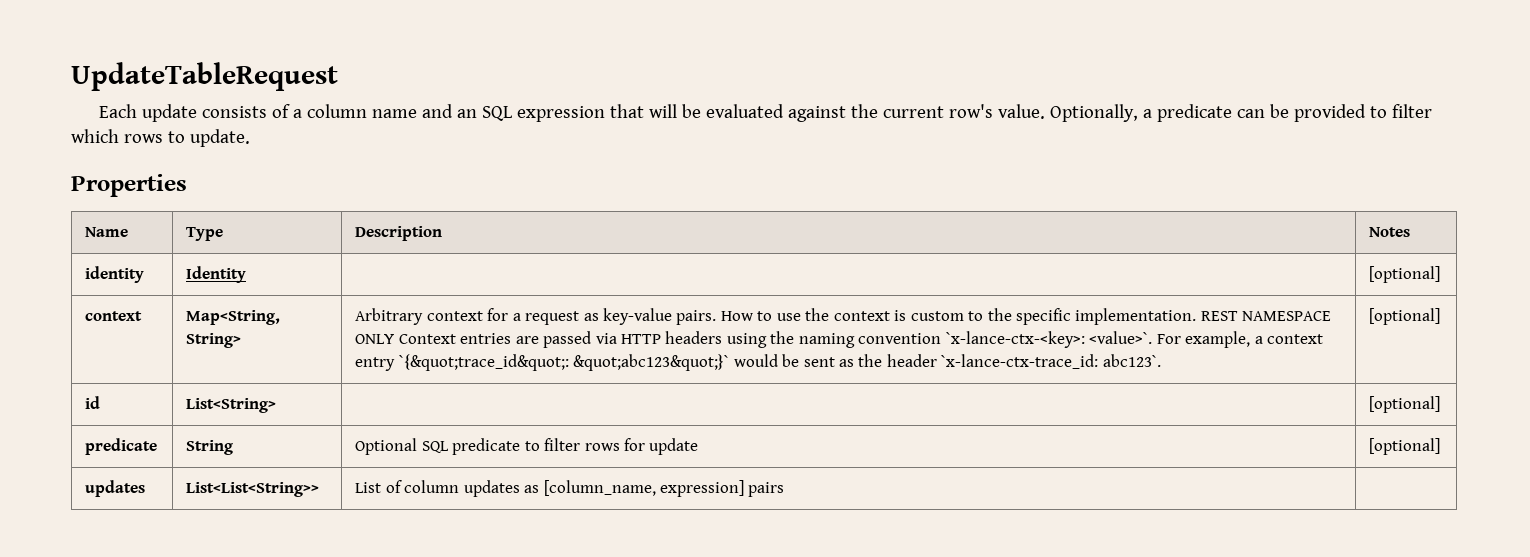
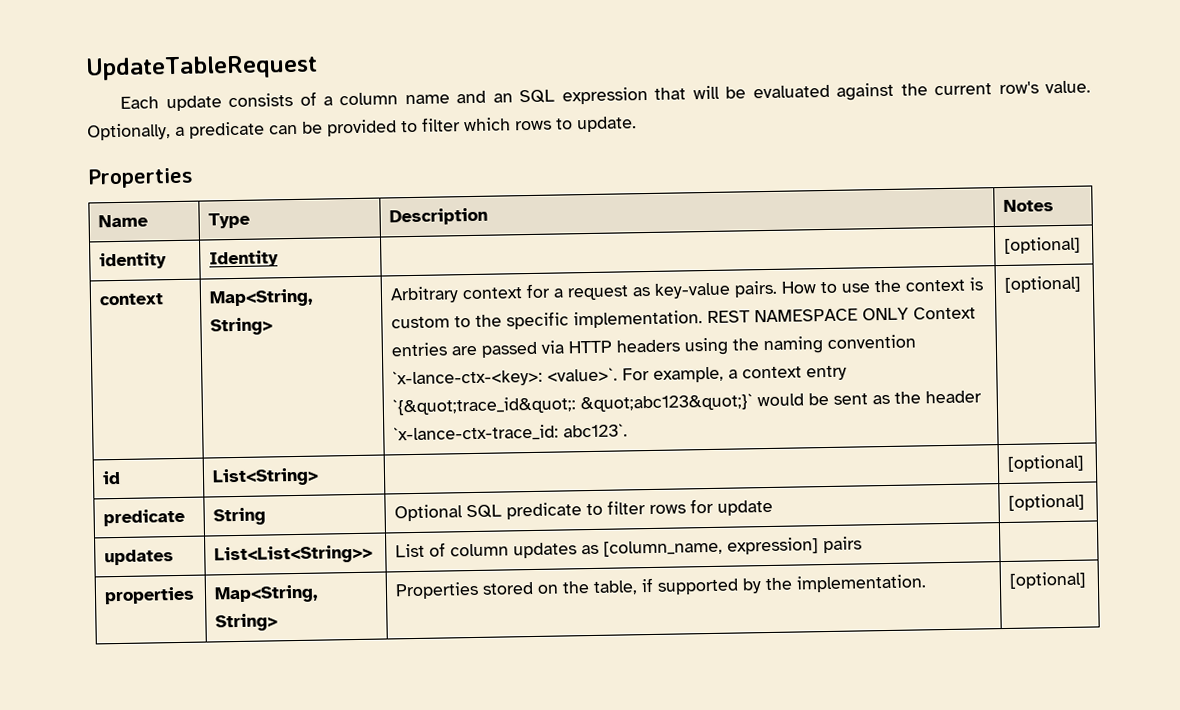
+ properties | Map<String, String> | Properties stored on the table, if supported by the implementation. | [optional]

